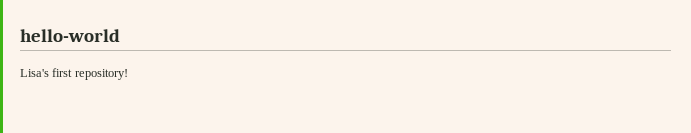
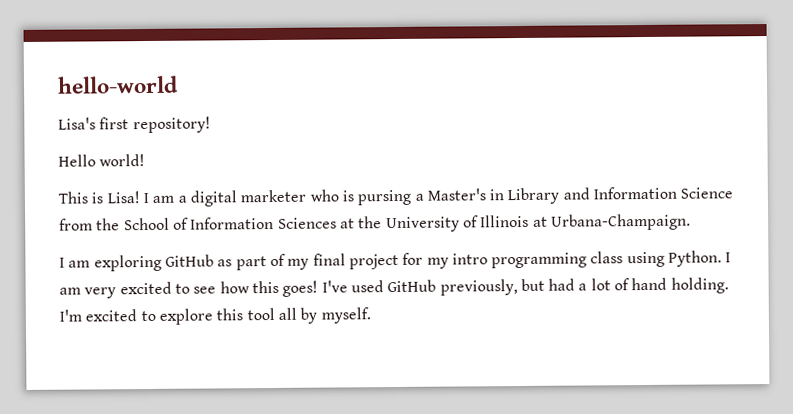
+ Hello world!
+ This is Lisa! I am a digital marketer who is pursing a Master's in Library and Information Science from the School of Information Sciences at the University of Illinois at Urbana-Champaign.
+ I am exploring GitHub as part of my final project for my intro programming class using Python. I am very excited to see how this goes! I've used GitHub previously, but had a lot of hand holding. I'm excited to explore this tool all by myself.

